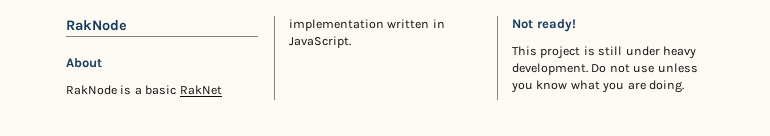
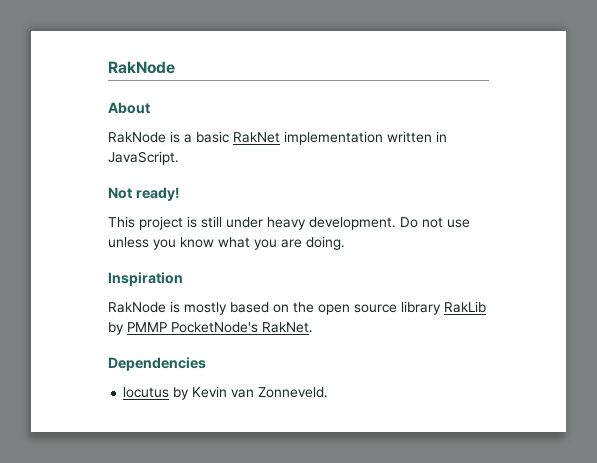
+ Inspiration
+ RakNode is mostly based on the open source library RakLib by PMMP PocketNode's RakNet.
+ Dependencies
+ locutus by Kevin van Zonneveld.

